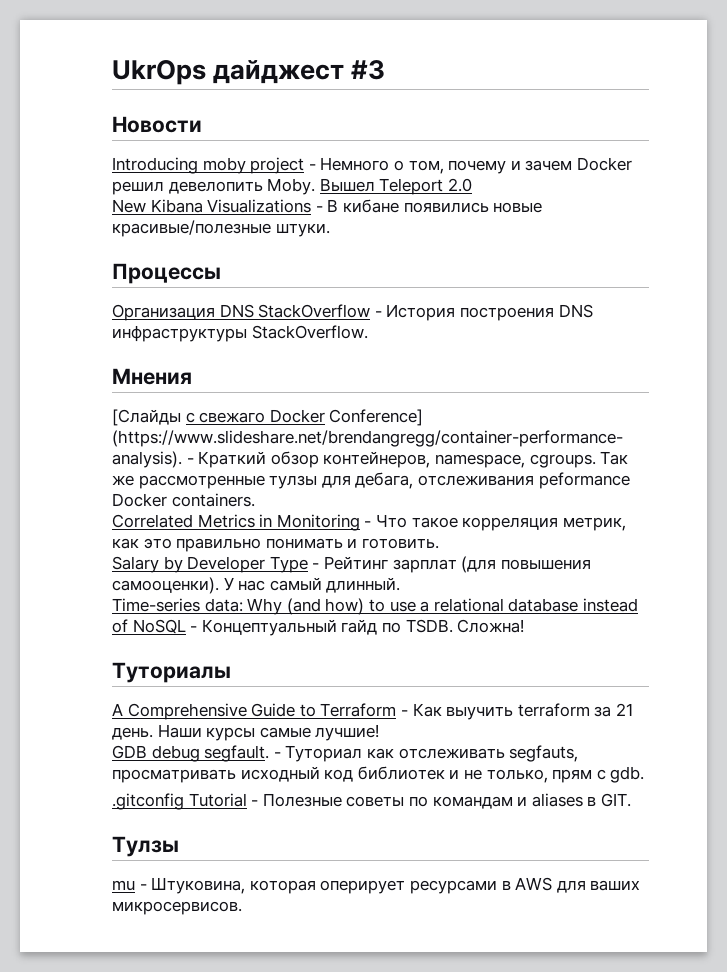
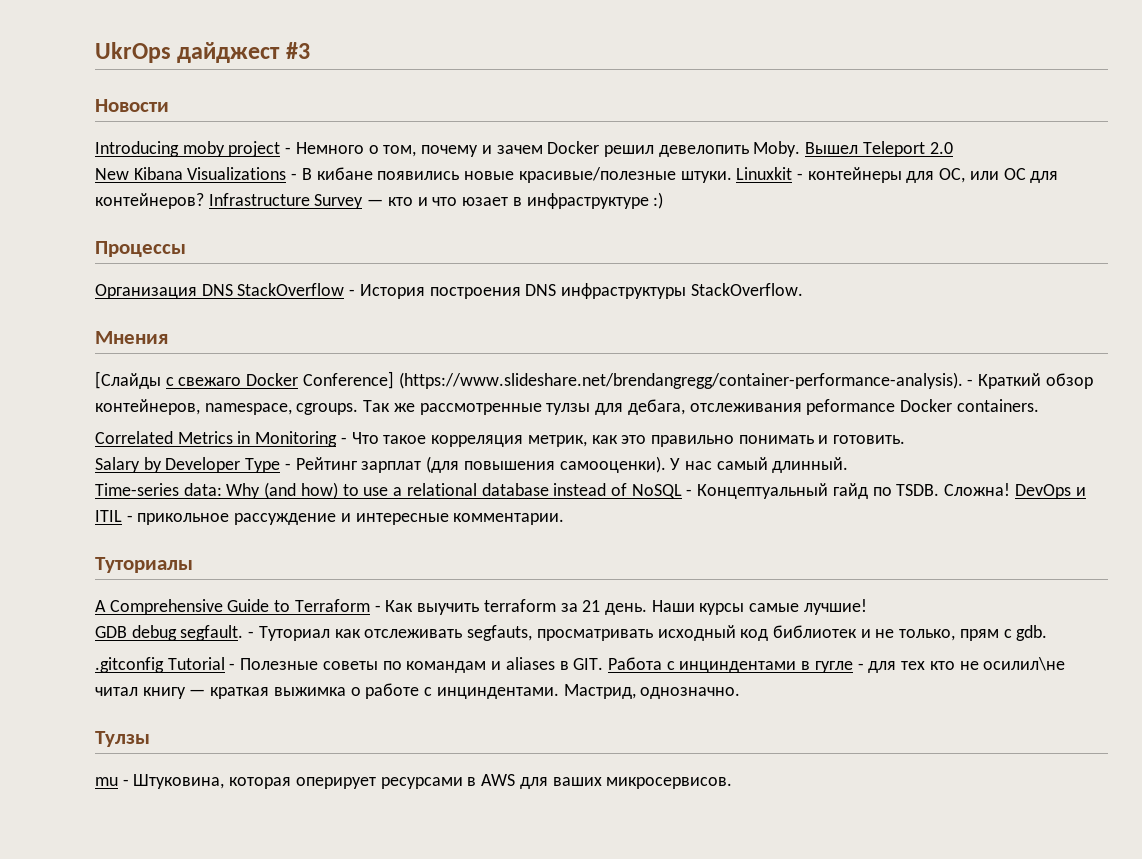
+ Linuxkit - контейнеры для ОС, или ОС для контейнеров? Infrastructure Survey — кто и что юзает в инфраструктуре :)
+ DevOps и ITIL - прикольное рассуждение и интересные комментарии.
- .gitconfig Tutorial - Полезные советы по командам и aliases в GIT.
+ .gitconfig Tutorial - Полезные советы по командам и aliases в GIT. Работа с инциндентами в гугле - для тех кто не осилил\не читал книгу — краткая выжимка о работе с инциндентами. Мастрид, однозначно.

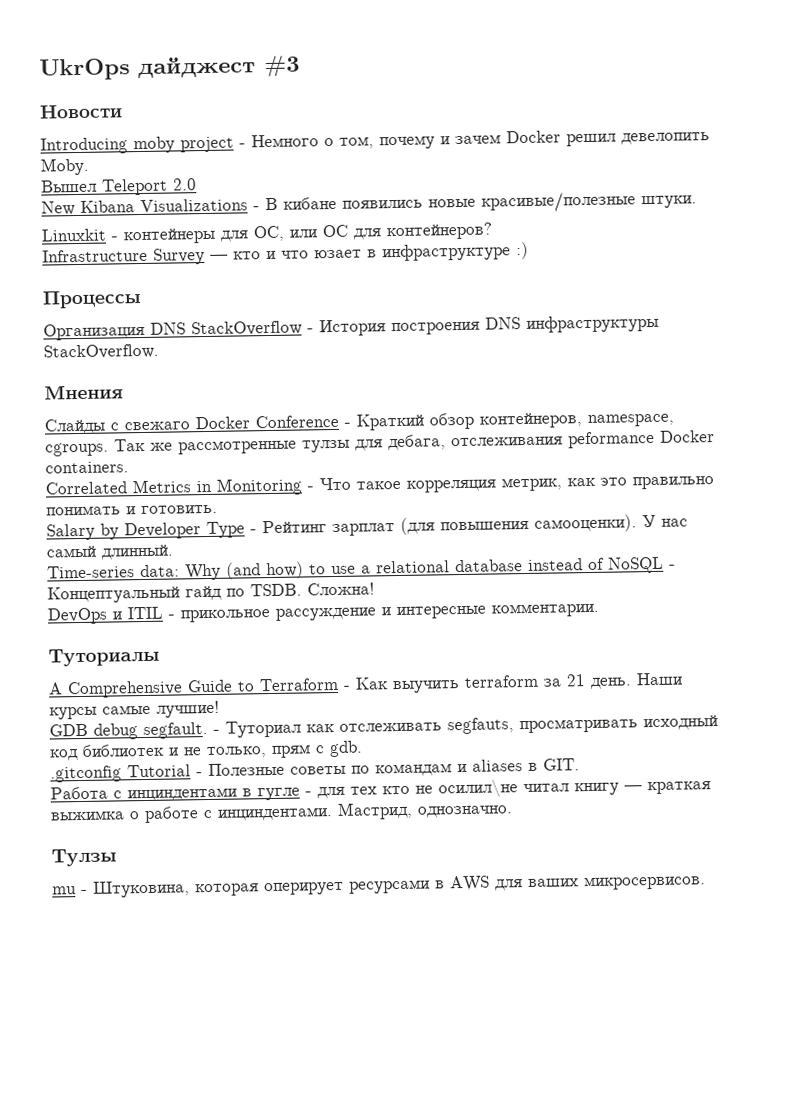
- Introducing moby project - Немного о том, почему и зачем Docker решил девелопить Moby. Вышел Teleport 2.0
+ Introducing moby project - Немного о том, почему и зачем Docker решил девелопить Moby.
+ Вышел Teleport 2.0
- New Kibana Visualizations - В кибане появились новые красивые/полезные штуки. Linuxkit - контейнеры для ОС, или ОС для контейнеров? Infrastructure Survey — кто и что юзает в инфраструктуре :)
+ New Kibana Visualizations - В кибане появились новые красивые/полезные штуки.
+ Linuxkit - контейнеры для ОС, или ОС для контейнеров?
+ Infrastructure Survey — кто и что юзает в инфраструктуре :)
- [Слайды с cвежаго Docker Conference] (https://www.slideshare.net/brendangregg/container-performance-analysis). - Краткий обзор контейнеров, namespace, cgroups.
+ Слайды с cвежаго Docker Conference - Краткий обзор контейнеров, namespace, cgroups.
- Сложна! DevOps и ITIL - прикольное рассуждение и интересные комментарии.
+ Сложна!
+ DevOps и ITIL - прикольное рассуждение и интересные комментарии.
- .gitconfig Tutorial - Полезные советы по командам и aliases в GIT. Работа с инциндентами в гугле - для тех кто не осилил\не читал книгу — краткая выжимка о работе с инциндентами.
+ .gitconfig Tutorial - Полезные советы по командам и aliases в GIT.
+ Работа с инциндентами в гугле - для тех кто не осилил\не читал книгу — краткая выжимка о работе с инциндентами.

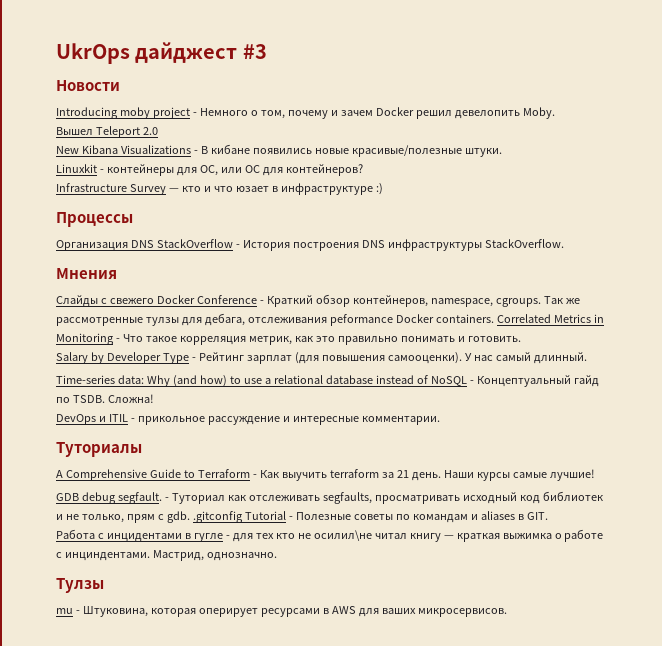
- Слайды с cвежаго Docker Conference - Краткий обзор контейнеров, namespace, cgroups.
+ Слайды с cвежeго Docker Conference - Краткий обзор контейнеров, namespace, cgroups.
- Так же рассмотренные тулзы для дебага, отслеживания peformance Docker containers.
- Correlated Metrics in Monitoring - Что такое корреляция метрик, как это правильно понимать и готовить.
+ Так же рассмотренные тулзы для дебага, отслеживания peformance Docker containers. Correlated Metrics in Monitoring - Что такое корреляция метрик, как это правильно понимать и готовить.
- - Туториал как отслеживать segfauts, просматривать исходный код библиотек и не только, прям с gdb.
- .gitconfig Tutorial - Полезные советы по командам и aliases в GIT.
+ - Туториал как отслеживать segfaults, просматривать исходный код библиотек и не только, прям с gdb. .gitconfig Tutorial - Полезные советы по командам и aliases в GIT.
- Работа с инциндентами в гугле - для тех кто не осилил\не читал книгу — краткая выжимка о работе с инциндентами.
+ Работа с инцидентами в гугле - для тех кто не осилил\не читал книгу — краткая выжимка о работе с инциндентами.

